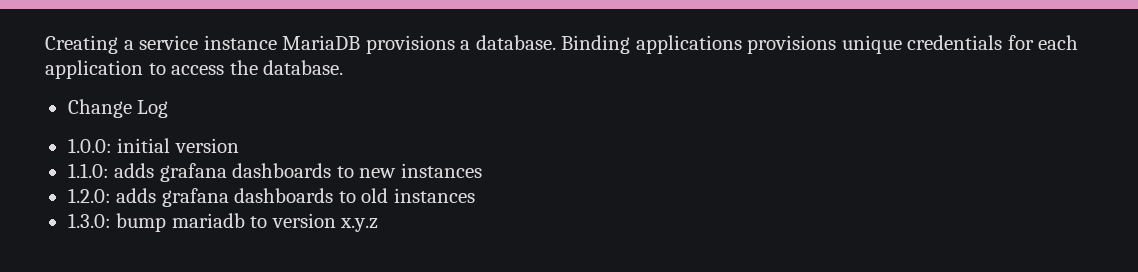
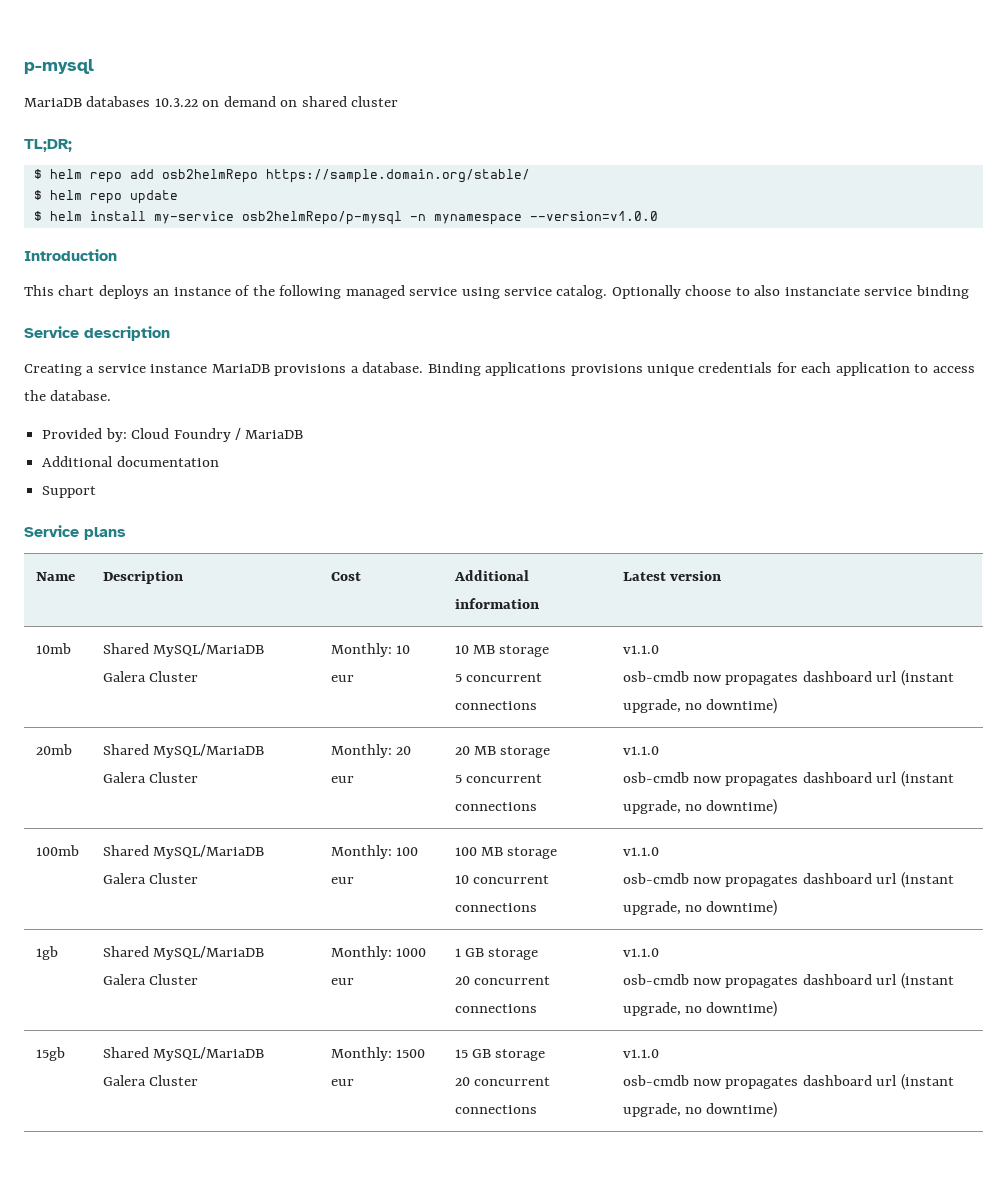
+ p-mysql
+ MariaDB databases 10.3.22 on demand on shared cluster
+ TL;DR;
+ $ helm repo add osb2helmRepo https://sample.domain.org/stable/
+ $ helm repo update
+ $ helm install my-service osb2helmRepo/p-mysql -n mynamespace --version=v1.0.0
+ Introduction
+ This chart deploys an instance of the following managed service using service catalog. Optionally choose to also instanciate service binding
+ Service description
- Change Log
- 1.0.0: initial version
- 1.1.0: adds grafana dashboards to new instances
- 1.2.0: adds grafana dashboards to old instances
- 1.3.0: bump mariadb to version x.y.z
+ Provided by: Cloud Foundry / MariaDB
+ Additional documentation
+ Support
+ Service plans
+ Name | Description | Cost | Additional information | Latest version
+ 10mb | Shared MySQL/MariaDB Galera Cluster | Monthly: 10 eur | 10 MB storage
+ 5 concurrent connections | v1.1.0
+ osb-cmdb now propagates dashboard url (instant upgrade, no downtime)
+ 20mb | Shared MySQL/MariaDB Galera Cluster | Monthly: 20 eur | 20 MB storage
+ 5 concurrent connections | v1.1.0
+ osb-cmdb now propagates dashboard url (instant upgrade, no downtime)
+ 100mb | Shared MySQL/MariaDB Galera Cluster | Monthly: 100 eur | 100 MB storage
+ 10 concurrent connections | v1.1.0
+ osb-cmdb now propagates dashboard url (instant upgrade, no downtime)
+ 1gb | Shared MySQL/MariaDB Galera Cluster | Monthly: 1000 eur | 1 GB storage
+ 20 concurrent connections | v1.1.0
+ osb-cmdb now propagates dashboard url (instant upgrade, no downtime)
+ 15gb | Shared MySQL/MariaDB Galera Cluster | Monthly: 1500 eur | 15 GB storage
+ 20 concurrent connections | v1.1.0
+ osb-cmdb now propagates dashboard url (instant upgrade, no downtime)

